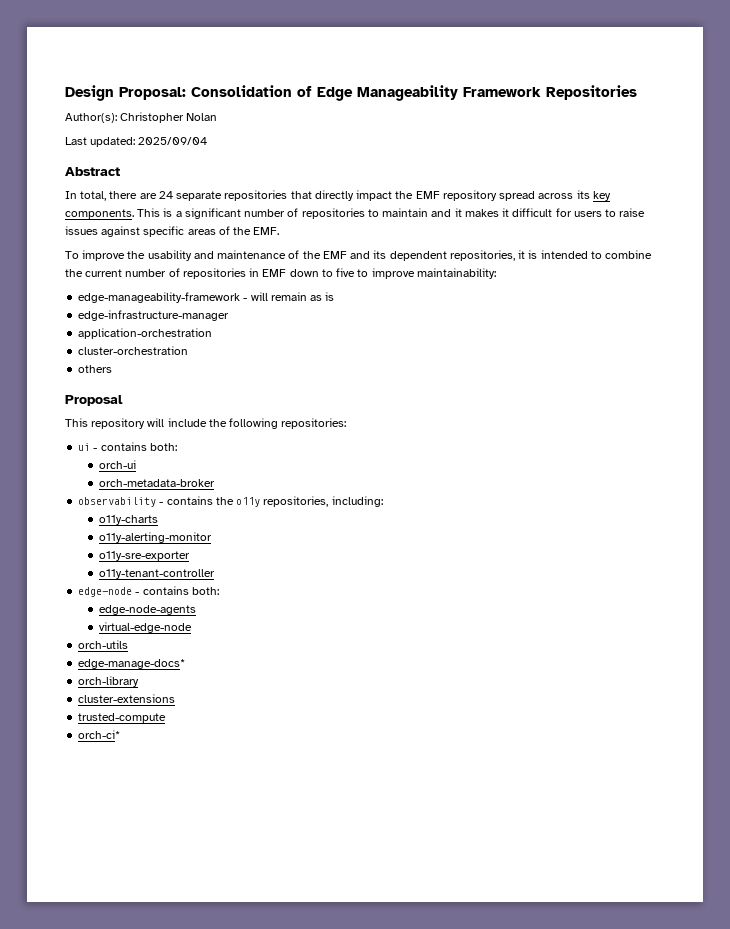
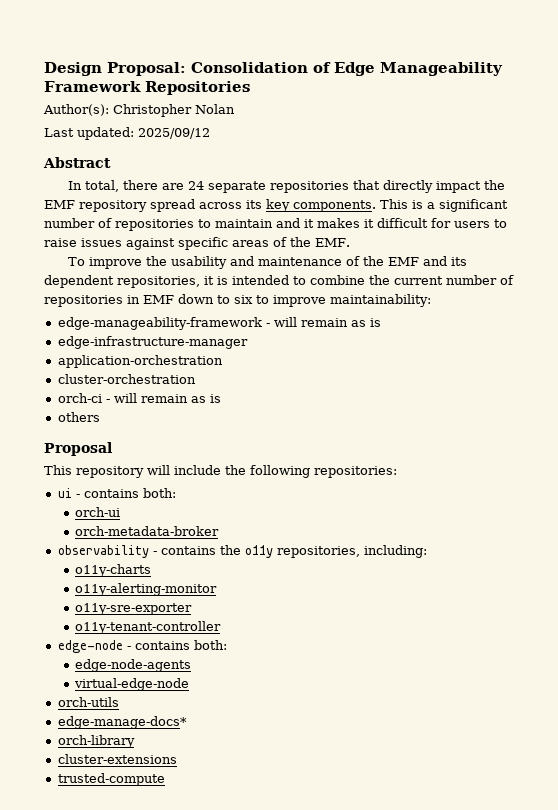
- Last updated: 2025/09/04
+ Last updated: 2025/09/12
- To improve the usability and maintenance of the EMF and its dependent repositories, it is intended to combine the current number of repositories in EMF down to five to improve maintainability:
+ To improve the usability and maintenance of the EMF and its dependent repositories, it is intended to combine the current number of repositories in EMF down to six to improve maintainability:
+ orch-ci - will remain as is
- orch-ci*

